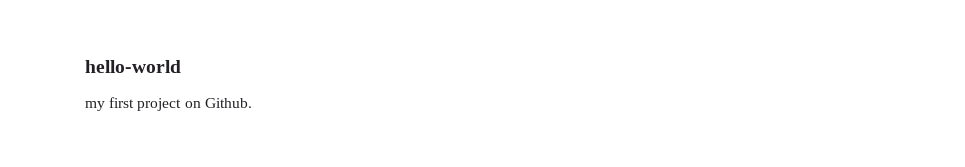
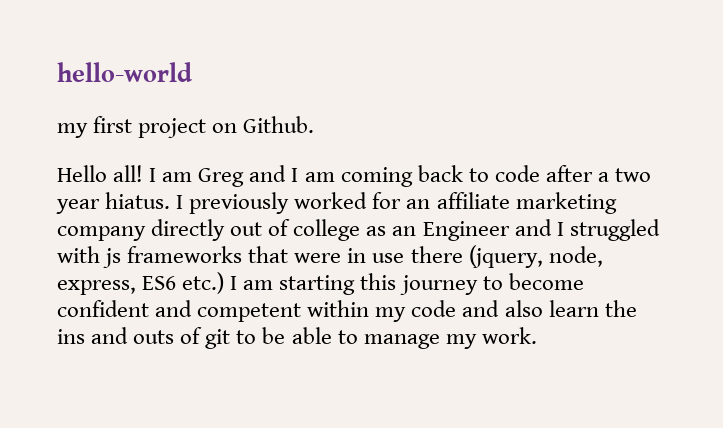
+ Hello all! I am Greg and I am coming back to code after a two year hiatus. I previously worked for an affiliate marketing company directly out of college as an Engineer and I struggled with js frameworks that were in use there (jquery, node, express, ES6 etc.) I am starting this journey to become confident and competent within my code and also learn the ins and outs of git to be able to manage my work.

